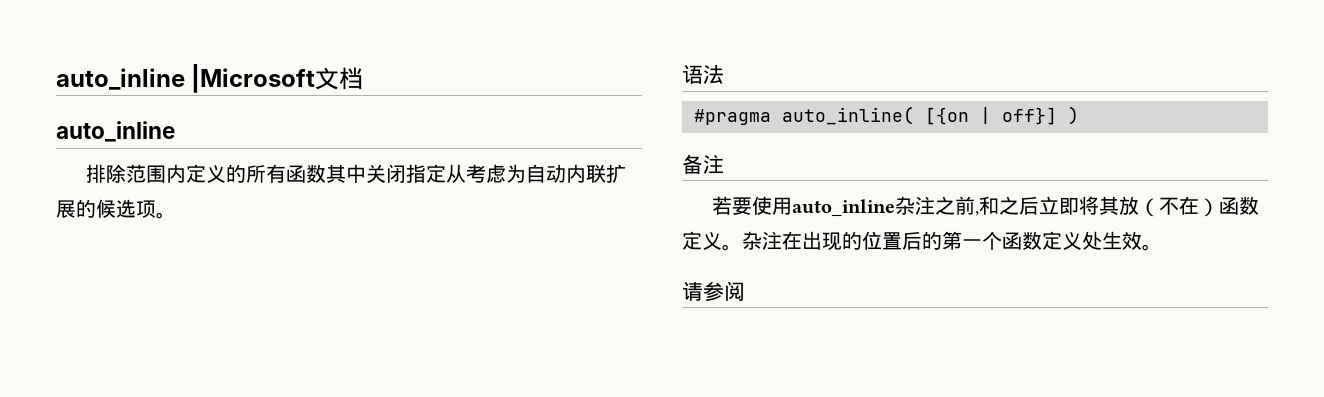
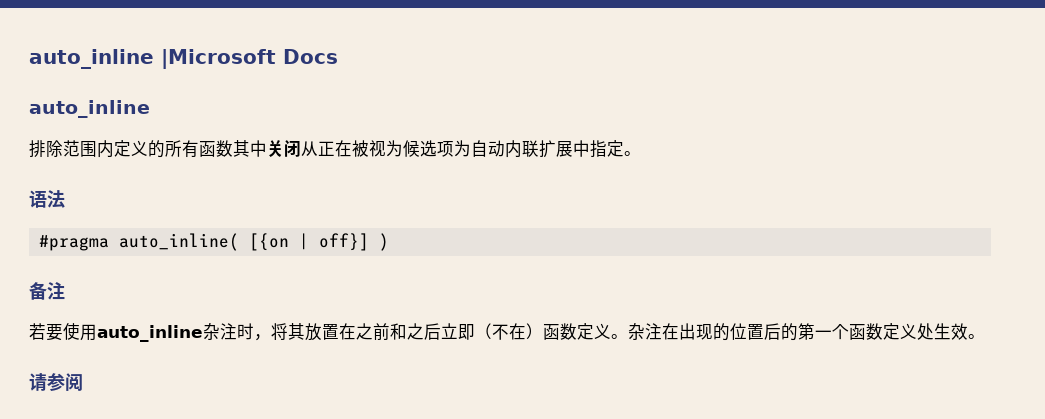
- auto_inline |Microsoft文档
+ auto_inline |Microsoft Docs
- 排除范围内定义的所有函数其中关闭指定从考虑为自动内联扩展的候选项。
+ 排除范围内定义的所有函数其中关闭从正在被视为候选项为自动内联扩展中指定。
- 若要使用auto_inline杂注之前,和之后立即将其放（不在）函数定义。
+ 若要使用auto_inline杂注时，将其放置在之前和之后立即（不在）函数定义。

